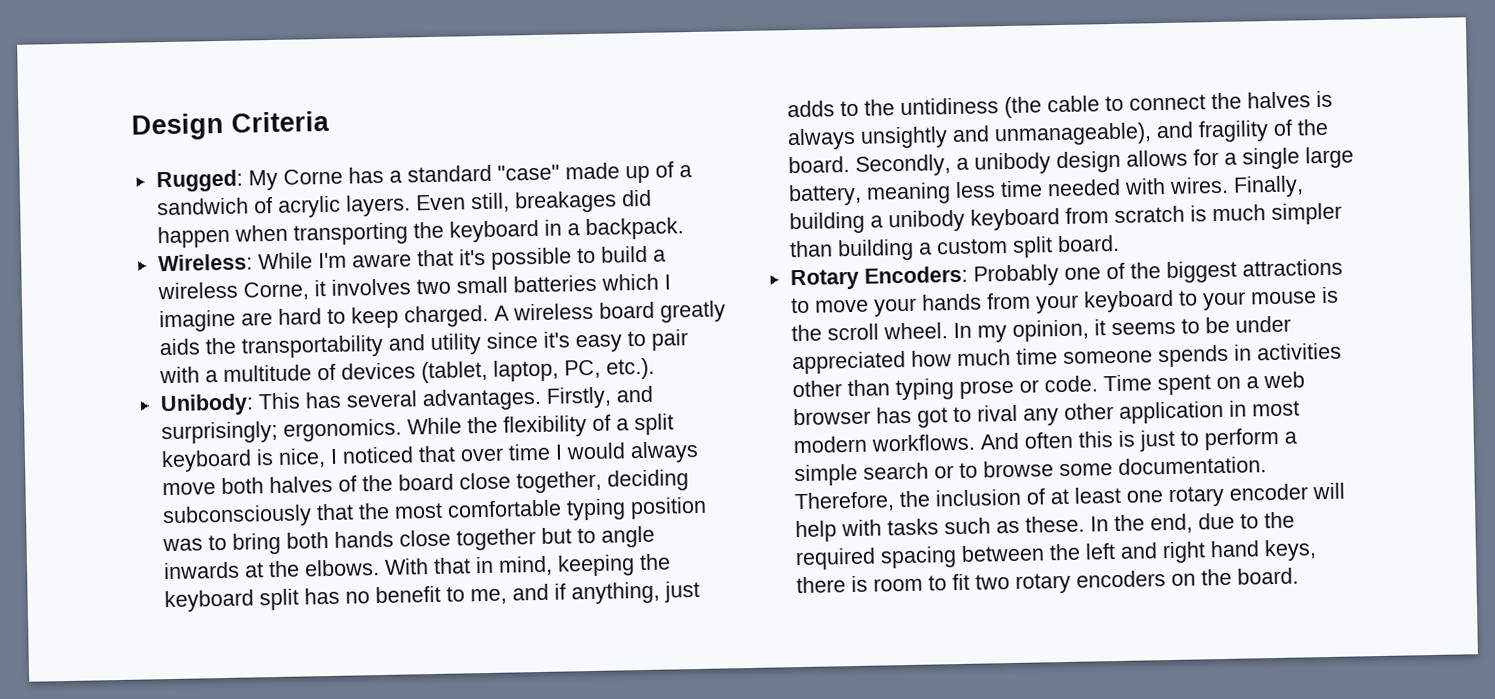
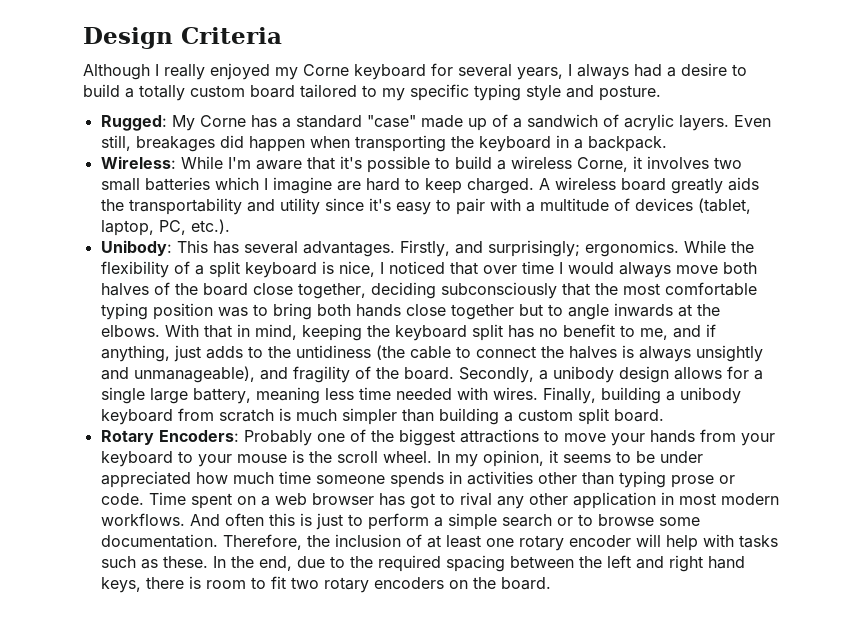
+ Although I really enjoyed my Corne keyboard for several years, I always had a desire to build a totally custom board tailored to my specific typing style and posture.

